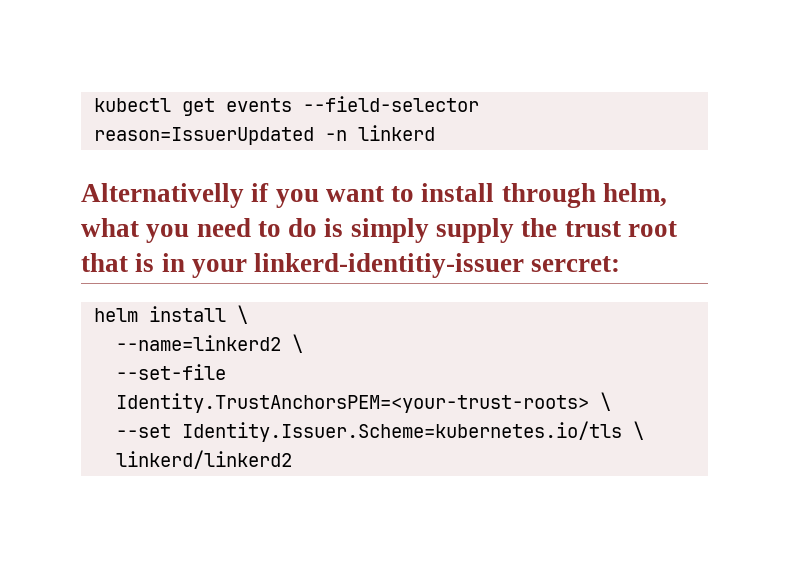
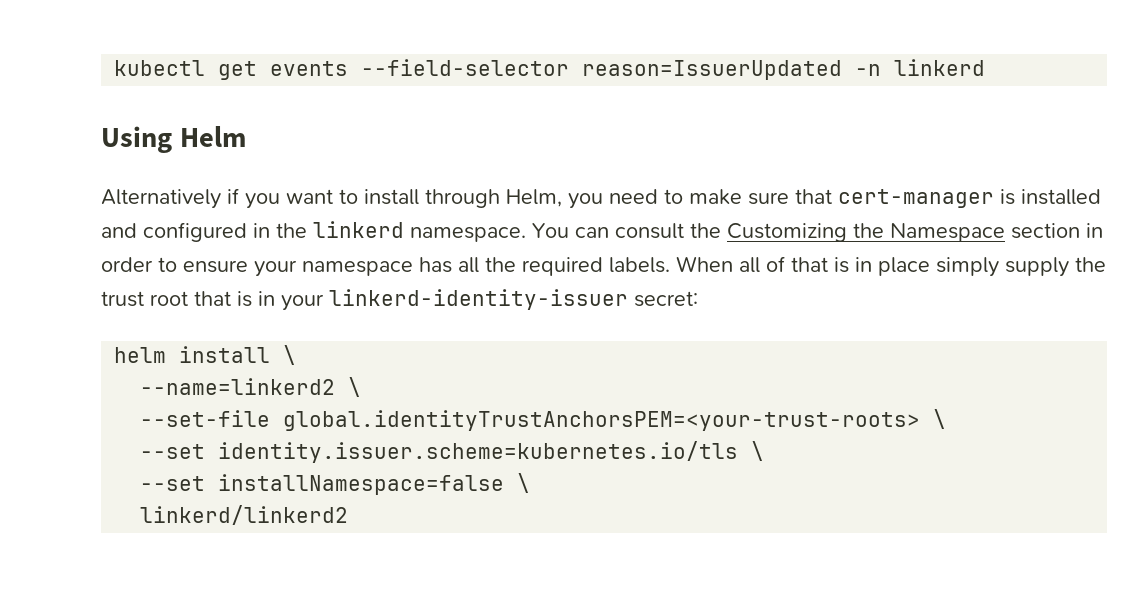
- Alternativelly if you want to install through helm, what you need to do is simply supply the trust root that is in your linkerd-identitiy-issuer sercret:
+ Using Helm
+ Alternatively if you want to install through Helm, you need to make sure that cert-manager is installed and configured in the linkerd namespace. You can consult the Customizing the Namespace section in order to ensure your namespace has all the required labels. When all of that is in place simply supply the trust root that is in your linkerd-identity-issuer secret:
- --set-file Identity.TrustAnchorsPEM=<your-trust-roots> \
- --set Identity.Issuer.Scheme=kubernetes.io/tls \
+ --set-file global.identityTrustAnchorsPEM=<your-trust-roots> \
+ --set identity.issuer.scheme=kubernetes.io/tls \
+ --set installNamespace=false \

